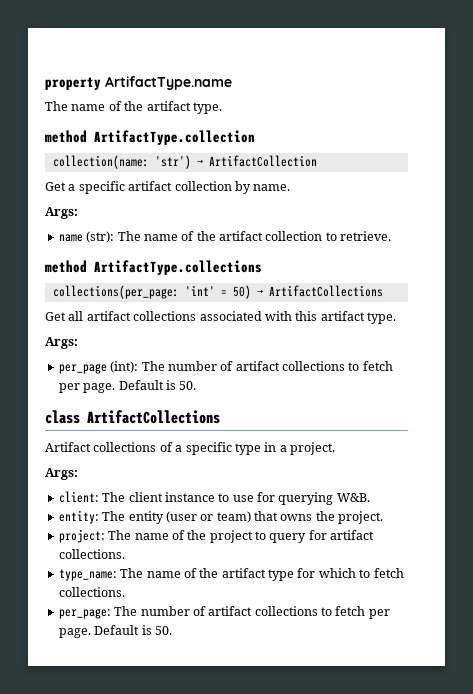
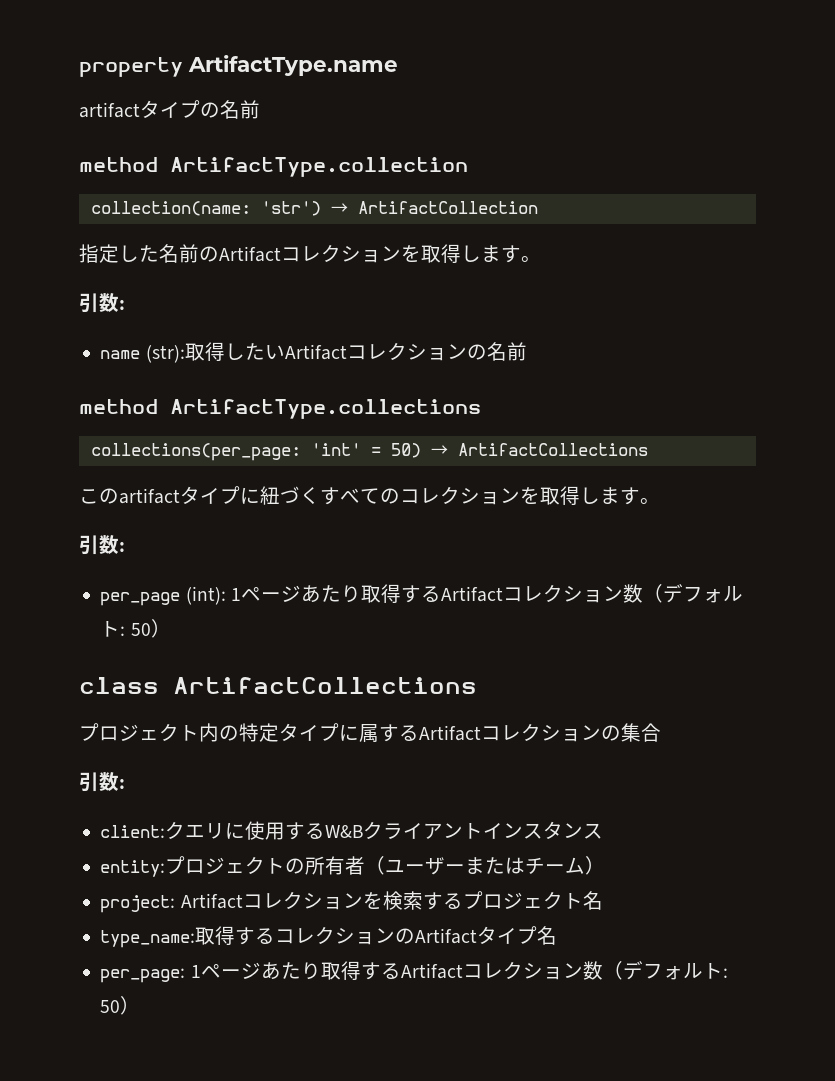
- The name of the artifact type.
+ artifactタイプの名前
- Get a specific artifact collection by name.
- Args:
- name (str): The name of the artifact collection to retrieve.
+ 指定した名前のArtifactコレクションを取得します。
+ 引数:
+ name (str):取得したいArtifactコレクションの名前
- Get all artifact collections associated with this artifact type.
- Args:
- per_page (int): The number of artifact collections to fetch per page. Default is 50.
+ このartifactタイプに紐づくすべてのコレクションを取得します。
+ 引数:
+ per_page (int): 1ページあたり取得するArtifactコレクション数（デフォルト: 50）
  class ArtifactCollections
- Artifact collections of a specific type in a project.
- Args:
- client: The client instance to use for querying W&B.
- entity: The entity (user or team) that owns the project.
- project: The name of the project to query for artifact collections.
- type_name: The name of the artifact type for which to fetch collections.
- per_page: The number of artifact collections to fetch per page. Default is 50.
+ プロジェクト内の特定タイプに属するArtifactコレクションの集合
+ 引数:
+ client:クエリに使用するW&Bクライアントインスタンス
+ entity:プロジェクトの所有者（ユーザーまたはチーム）
+ project: Artifactコレクションを検索するプロジェクト名
+ type_name:取得するコレクションのArtifactタイプ名
+ per_page: 1ページあたり取得するArtifactコレクション数（デフォルト: 50）

